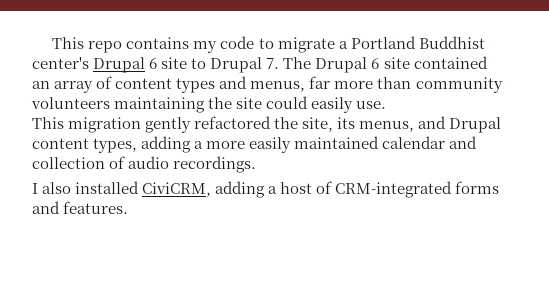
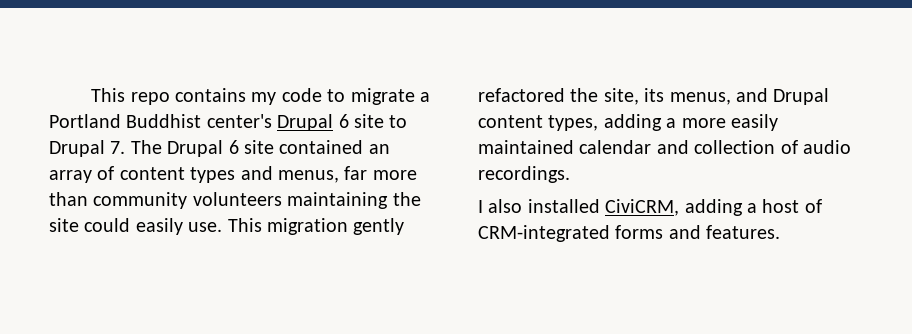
- This repo contains my code to migrate a Portland Buddhist center's Drupal 6 site to Drupal 7. The Drupal 6 site contained an array of content types and menus, far more than community volunteers maintaining the site could easily use.
- This migration gently refactored the site, its menus, and Drupal content types, adding a more easily maintained calendar and collection of audio recordings.
+ This repo contains my code to migrate a Portland Buddhist center's Drupal 6 site to Drupal 7. The Drupal 6 site contained an array of content types and menus, far more than community volunteers maintaining the site could easily use. This migration gently refactored the site, its menus, and Drupal content types, adding a more easily maintained calendar and collection of audio recordings.

